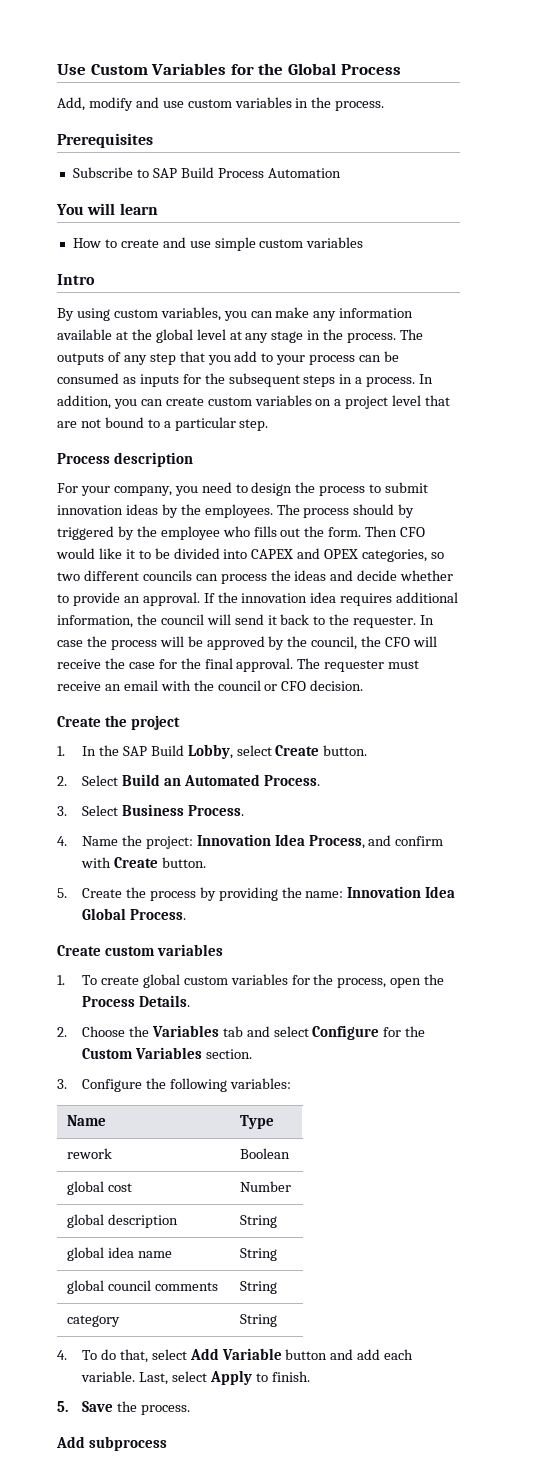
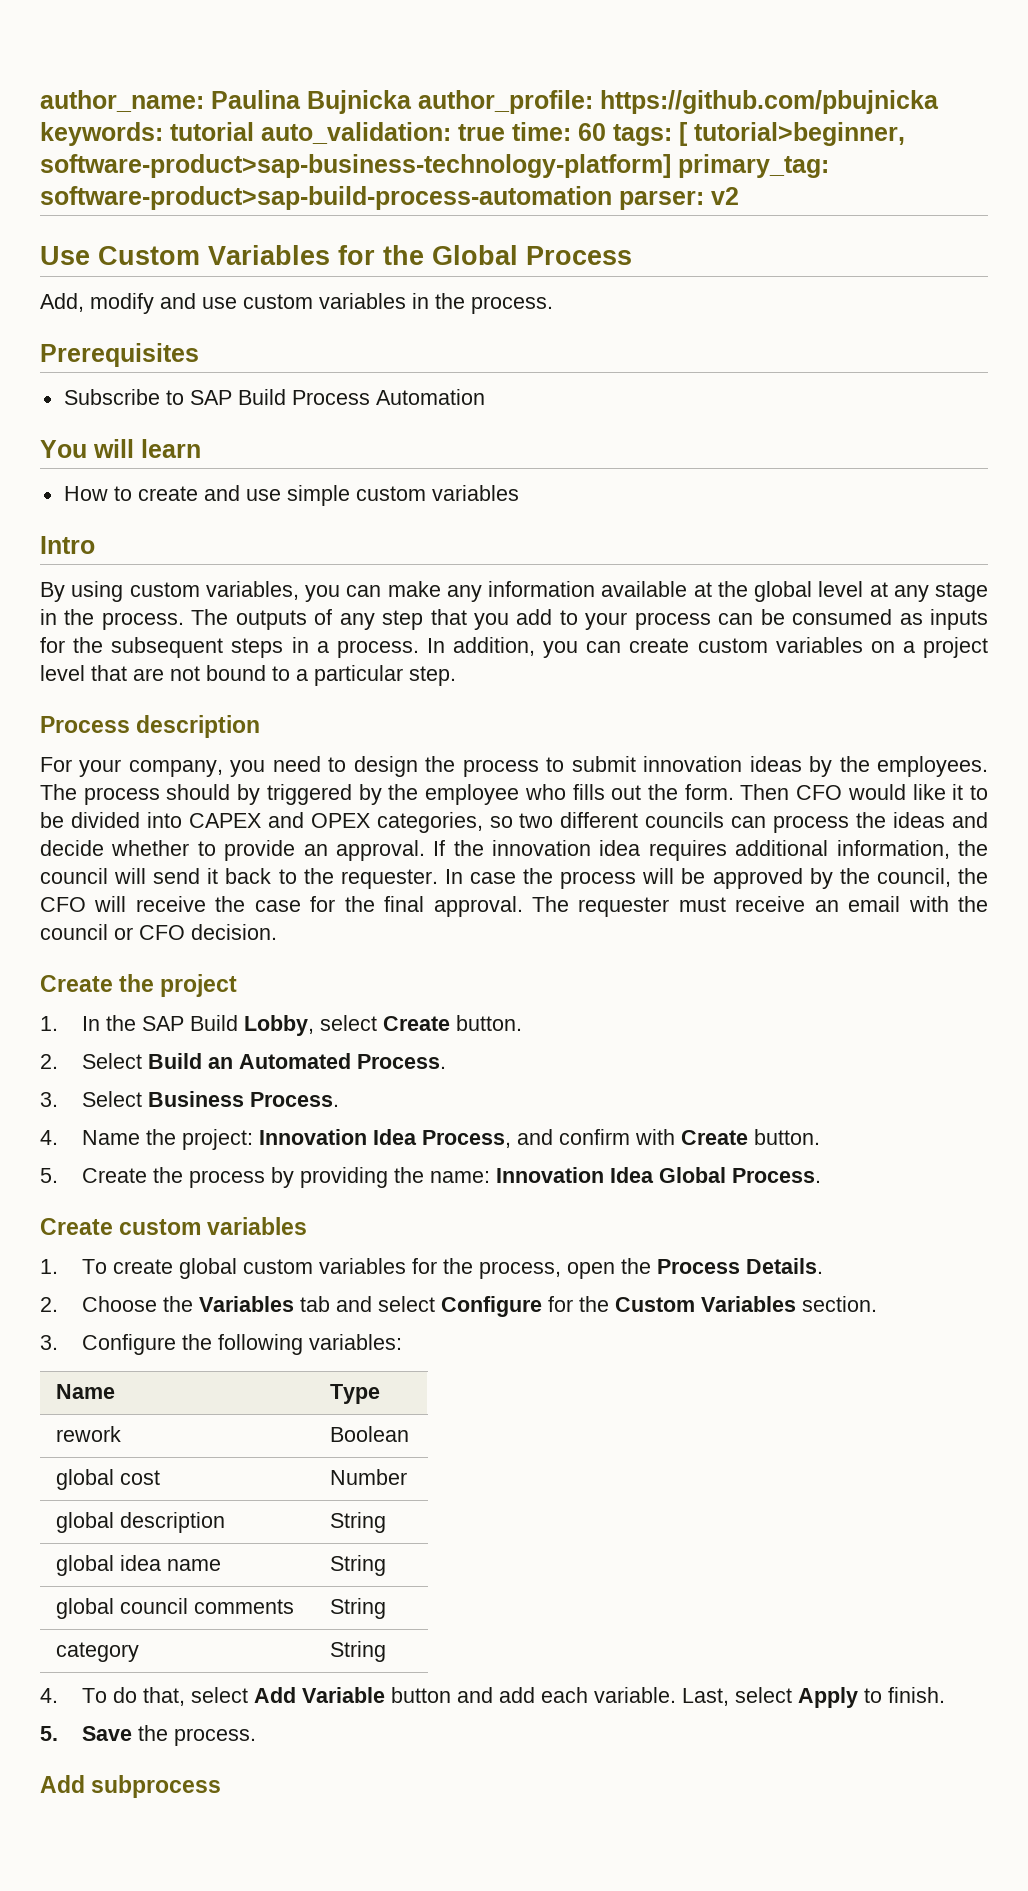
+ author_name: Paulina Bujnicka author_profile: https://github.com/pbujnicka keywords: tutorial auto_validation: true time: 60 tags: [ tutorial>beginner, software-product>sap-business-technology-platform] primary_tag: software-product>sap-build-process-automation parser: v2

